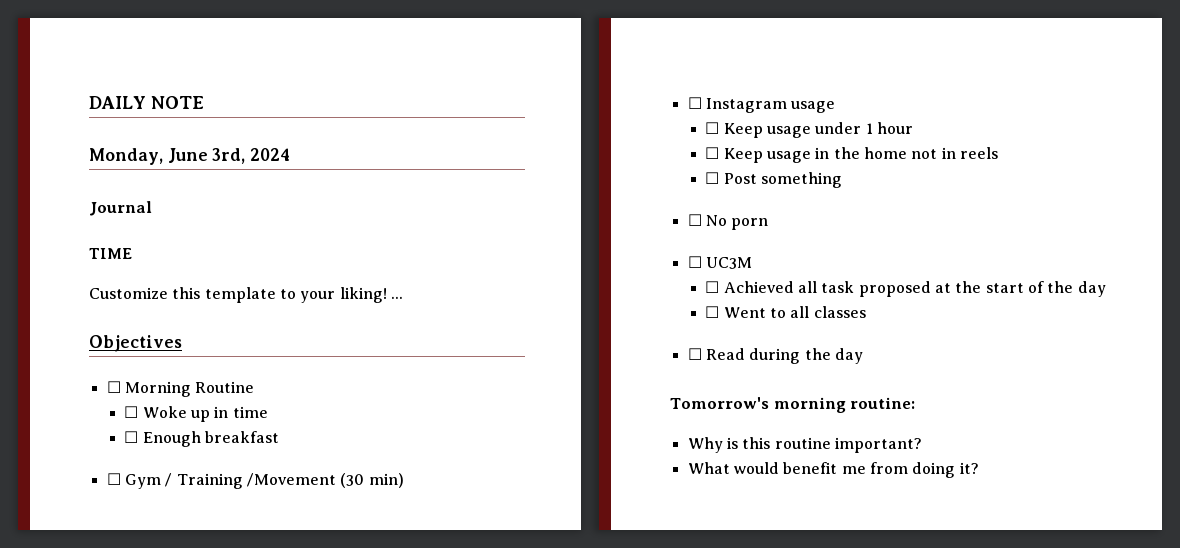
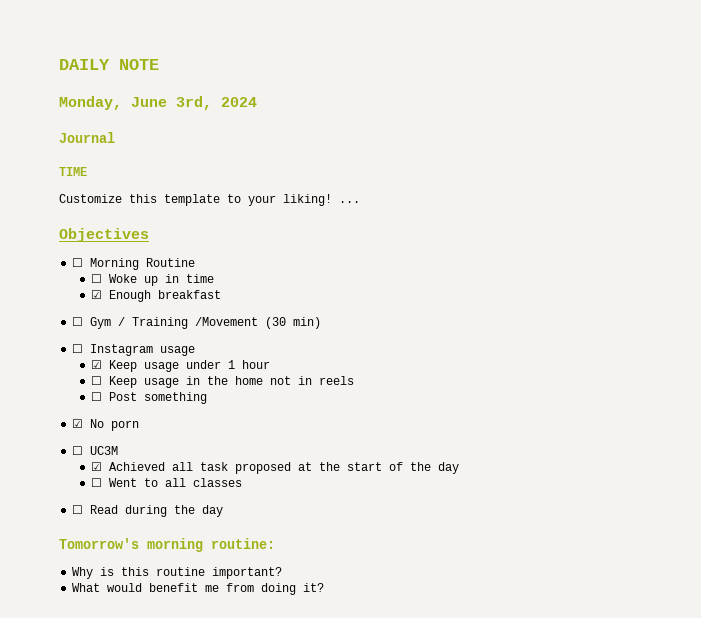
- ☐ Enough breakfast
+ ☑ Enough breakfast
- ☐ Keep usage under 1 hour
+ ☑ Keep usage under 1 hour
- ☐ No porn
+ ☑ No porn
- ☐ Achieved all task proposed at the start of the day
+ ☑ Achieved all task proposed at the start of the day

